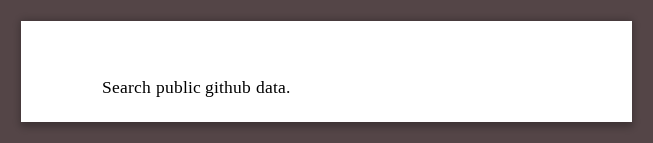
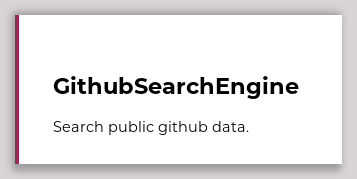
+ GithubSearchEngine

